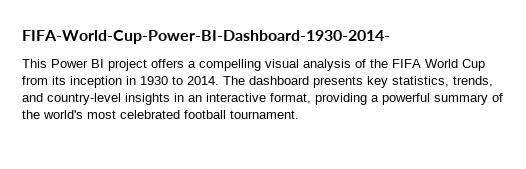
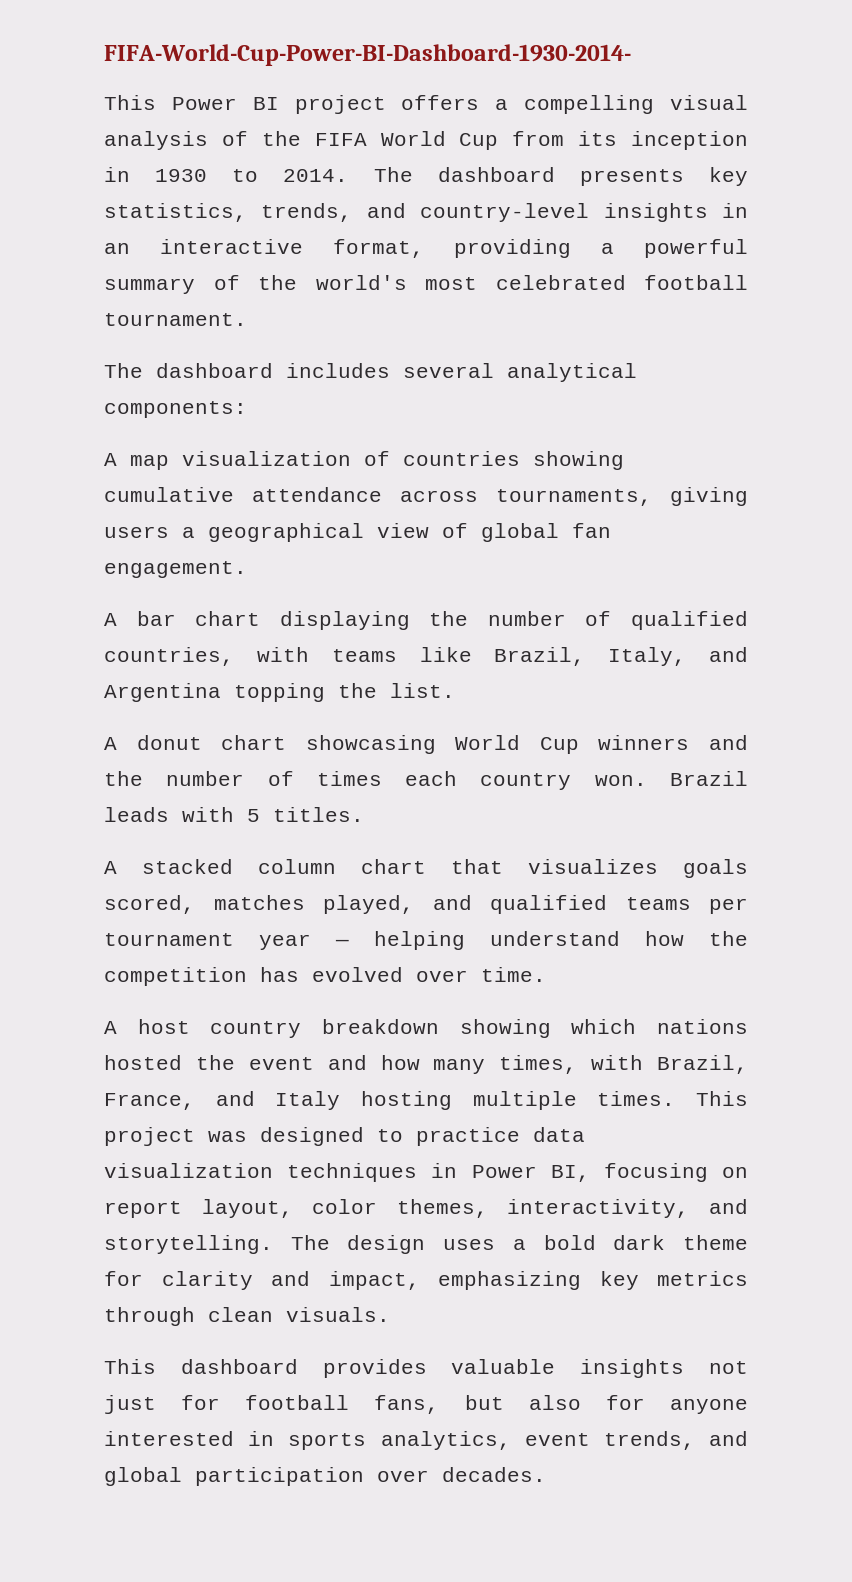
+ The dashboard includes several analytical components:
+ A map visualization of countries showing cumulative attendance across tournaments, giving users a geographical view of global fan engagement.
+ A bar chart displaying the number of qualified countries, with teams like Brazil, Italy, and Argentina topping the list.
+ A donut chart showcasing World Cup winners and the number of times each country won. Brazil leads with 5 titles.
+ A stacked column chart that visualizes goals scored, matches played, and qualified teams per tournament year — helping understand how the competition has evolved over time.
+ A host country breakdown showing which nations hosted the event and how many times, with Brazil, France, and Italy hosting multiple times. This project was designed to practice data visualization techniques in Power BI, focusing on report layout, color themes, interactivity, and storytelling. The design uses a bold dark theme for clarity and impact, emphasizing key metrics through clean visuals.
+ This dashboard provides valuable insights not just for football fans, but also for anyone interested in sports analytics, event trends, and global participation over decades.

